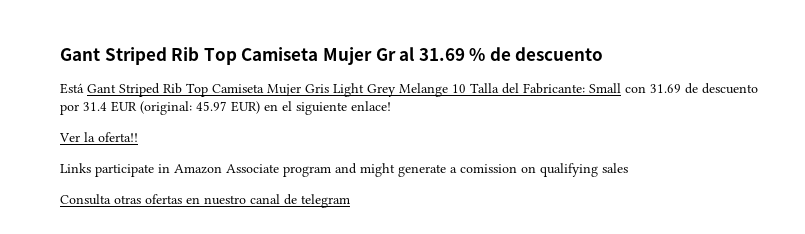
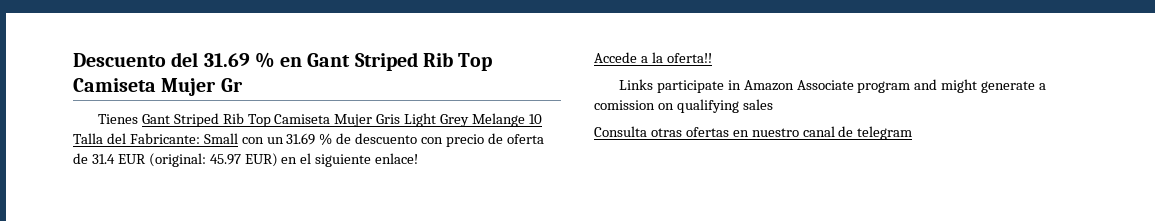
- Gant Striped Rib Top Camiseta Mujer Gr al 31.69 % de descuento
- Está Gant Striped Rib Top Camiseta Mujer Gris Light Grey Melange 10 Talla del Fabricante: Small con 31.69 de descuento por 31.4 EUR (original: 45.97 EUR) en el siguiente enlace!
+ Descuento del 31.69 % en Gant Striped Rib Top Camiseta Mujer Gr
+ Tienes Gant Striped Rib Top Camiseta Mujer Gris Light Grey Melange 10 Talla del Fabricante: Small con un 31.69 % de descuento con precio de oferta de 31.4 EUR (original: 45.97 EUR) en el siguiente enlace!
- Ver la oferta!!
+ Accede a la oferta!!

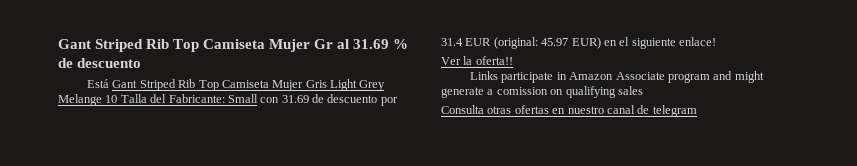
- Descuento del 31.69 % en Gant Striped Rib Top Camiseta Mujer Gr
- Tienes Gant Striped Rib Top Camiseta Mujer Gris Light Grey Melange 10 Talla del Fabricante: Small con un 31.69 % de descuento con precio de oferta de 31.4 EUR (original: 45.97 EUR) en el siguiente enlace!
+ Gant Striped Rib Top Camiseta Mujer Gr al 31.69 % de descuento
+ Está Gant Striped Rib Top Camiseta Mujer Gris Light Grey Melange 10 Talla del Fabricante: Small con 31.69 de descuento por 31.4 EUR (original: 45.97 EUR) en el siguiente enlace!
- Accede a la oferta!!
+ Ver la oferta!!

